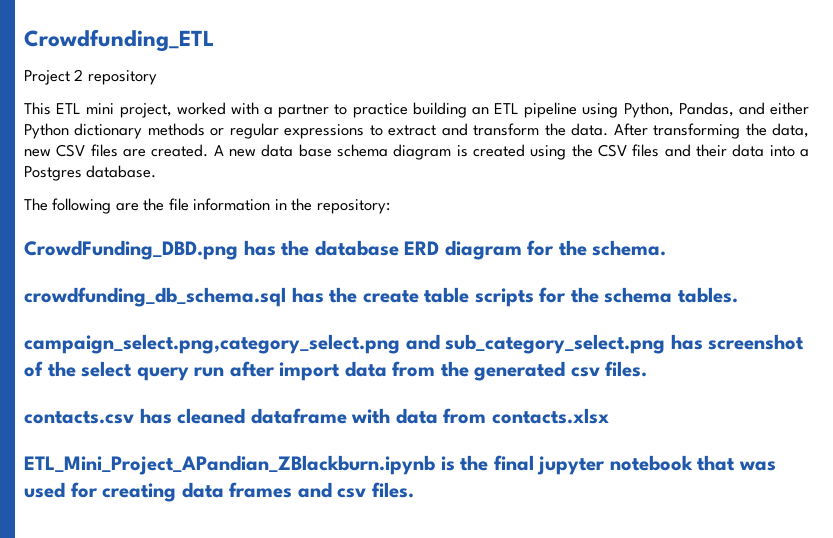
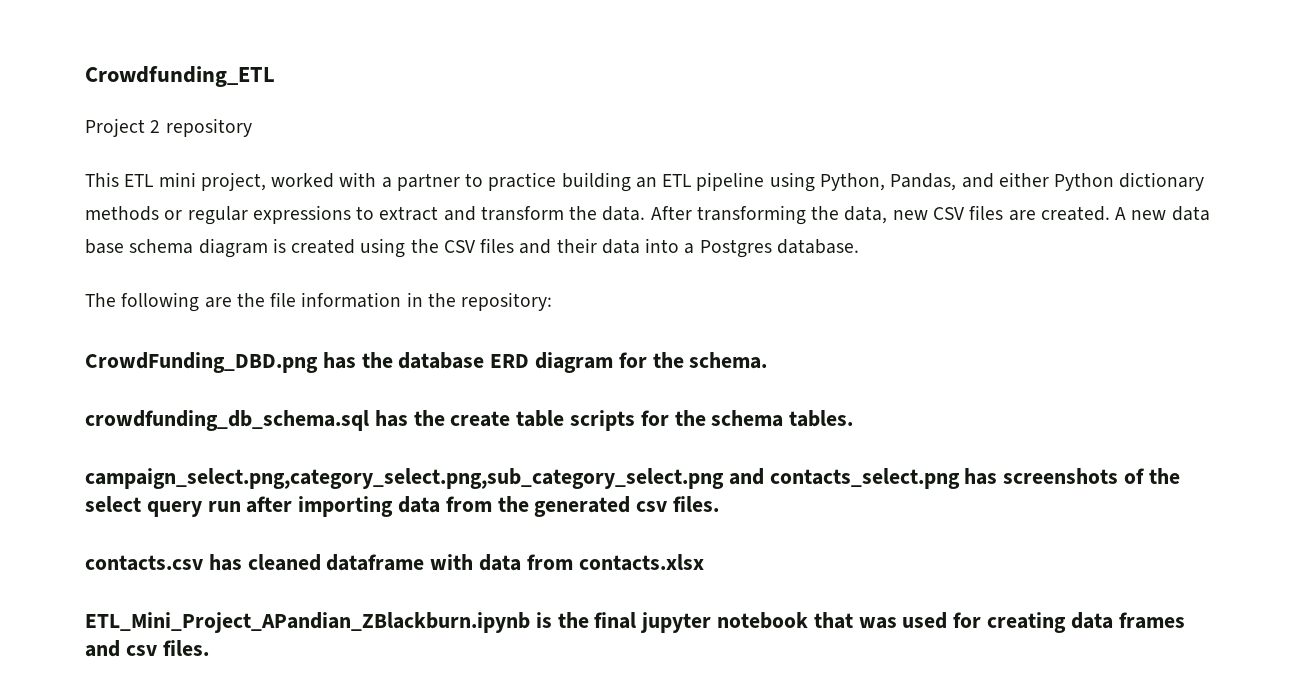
- campaign_select.png,category_select.png and sub_category_select.png has screenshot of the select query run after import data from the generated csv files.
+ campaign_select.png,category_select.png,sub_category_select.png and contacts_select.png has screenshots of the select query run after importing data from the generated csv files.

